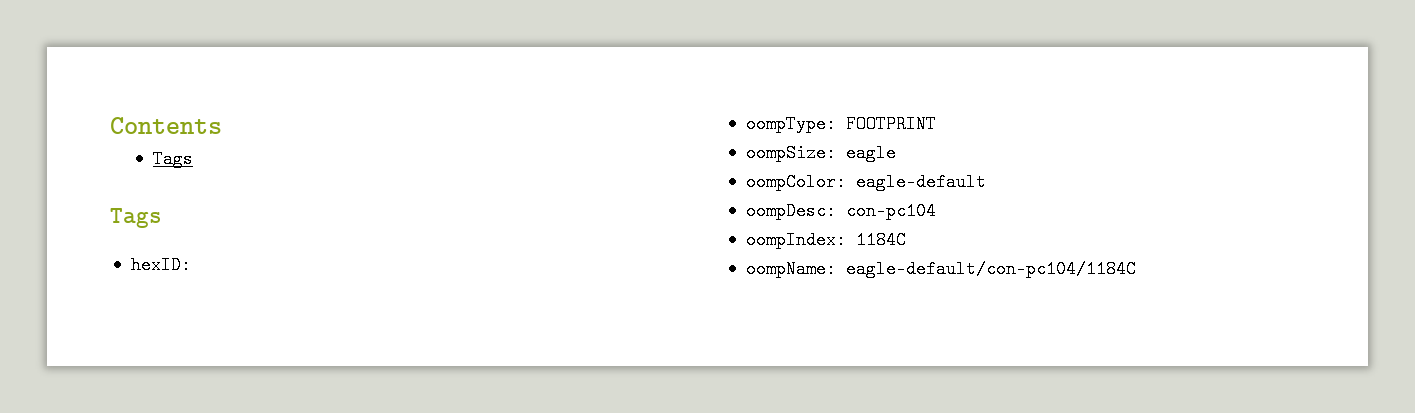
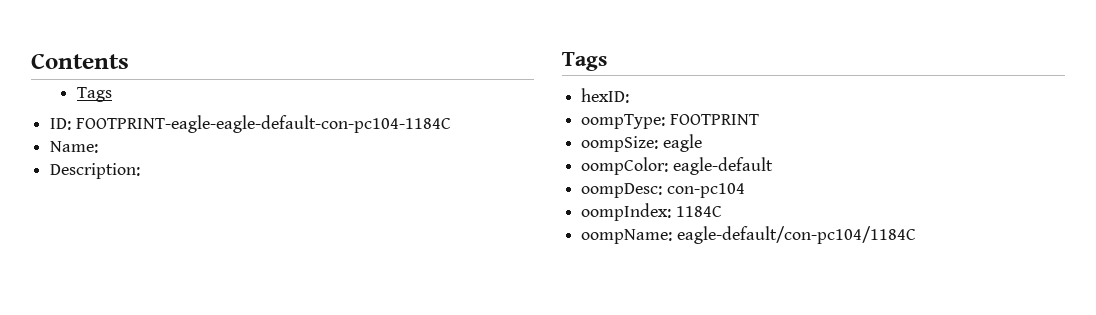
+ ID: FOOTPRINT-eagle-eagle-default-con-pc104-1184C
+ Name:
+ Description:

